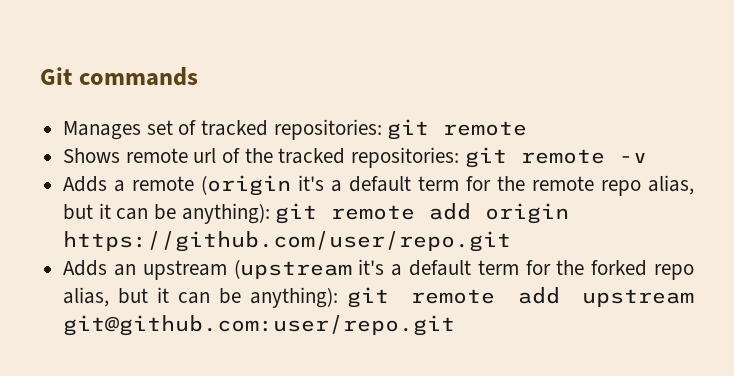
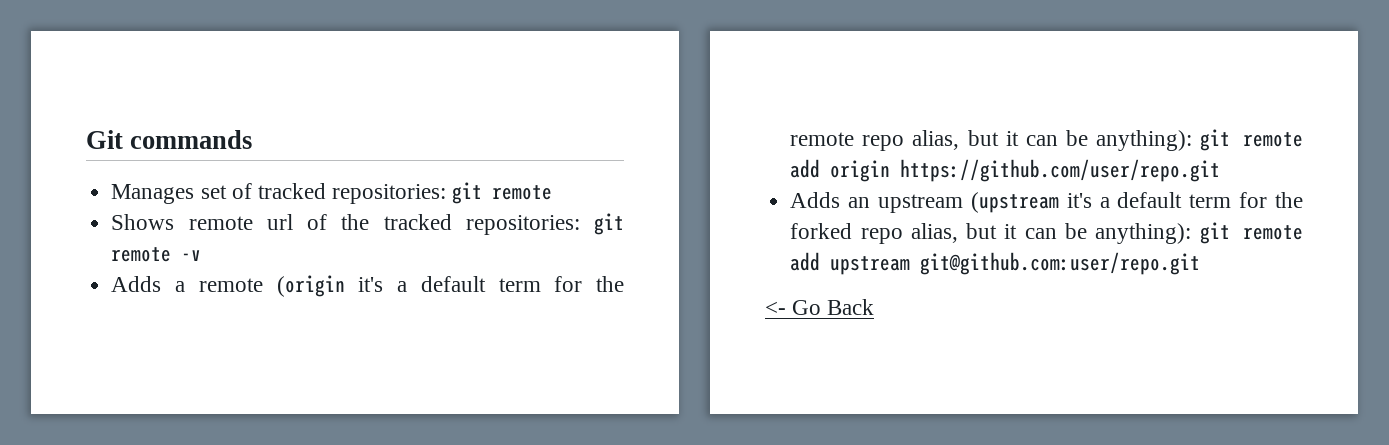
+ <- Go Back

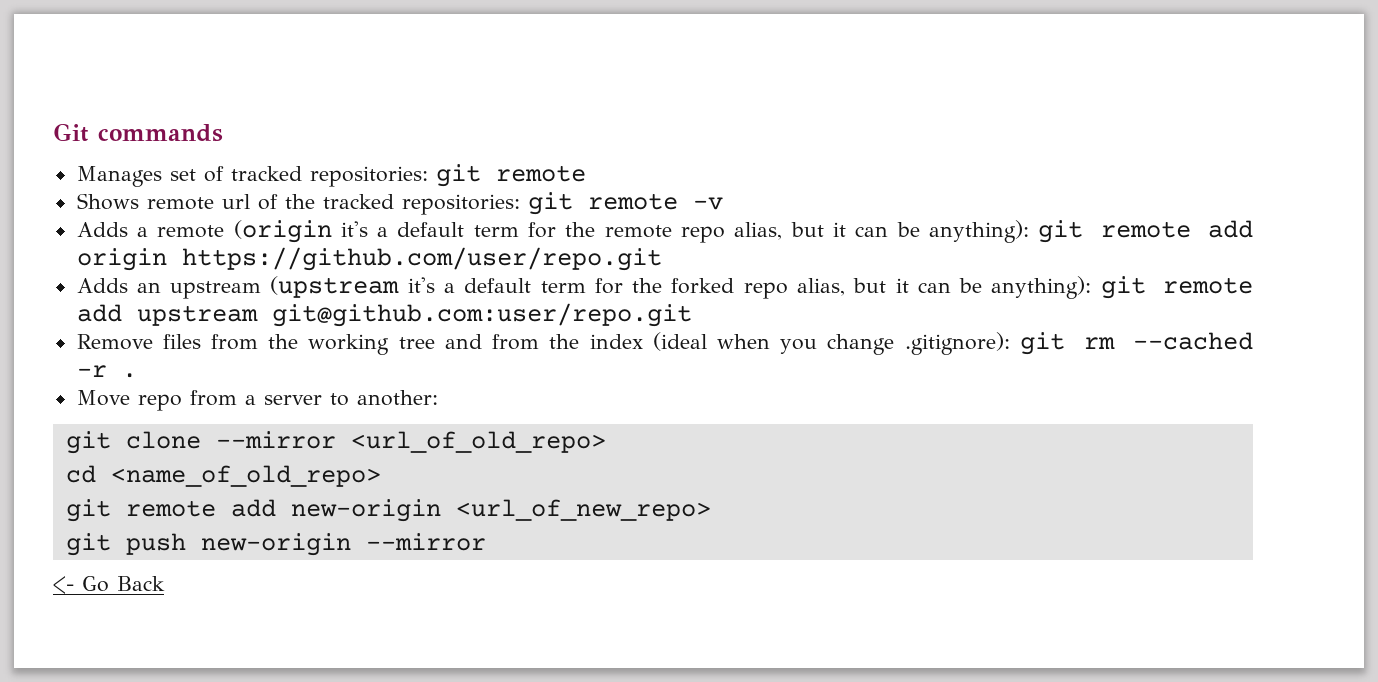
+ Remove files from the working tree and from the index (ideal when you change .gitignore): git rm --cached -r .
+ Move repo from a server to another:
+ git clone --mirror <url_of_old_repo>
+ cd <name_of_old_repo>
+ git remote add new-origin <url_of_new_repo>
+ git push new-origin --mirror

